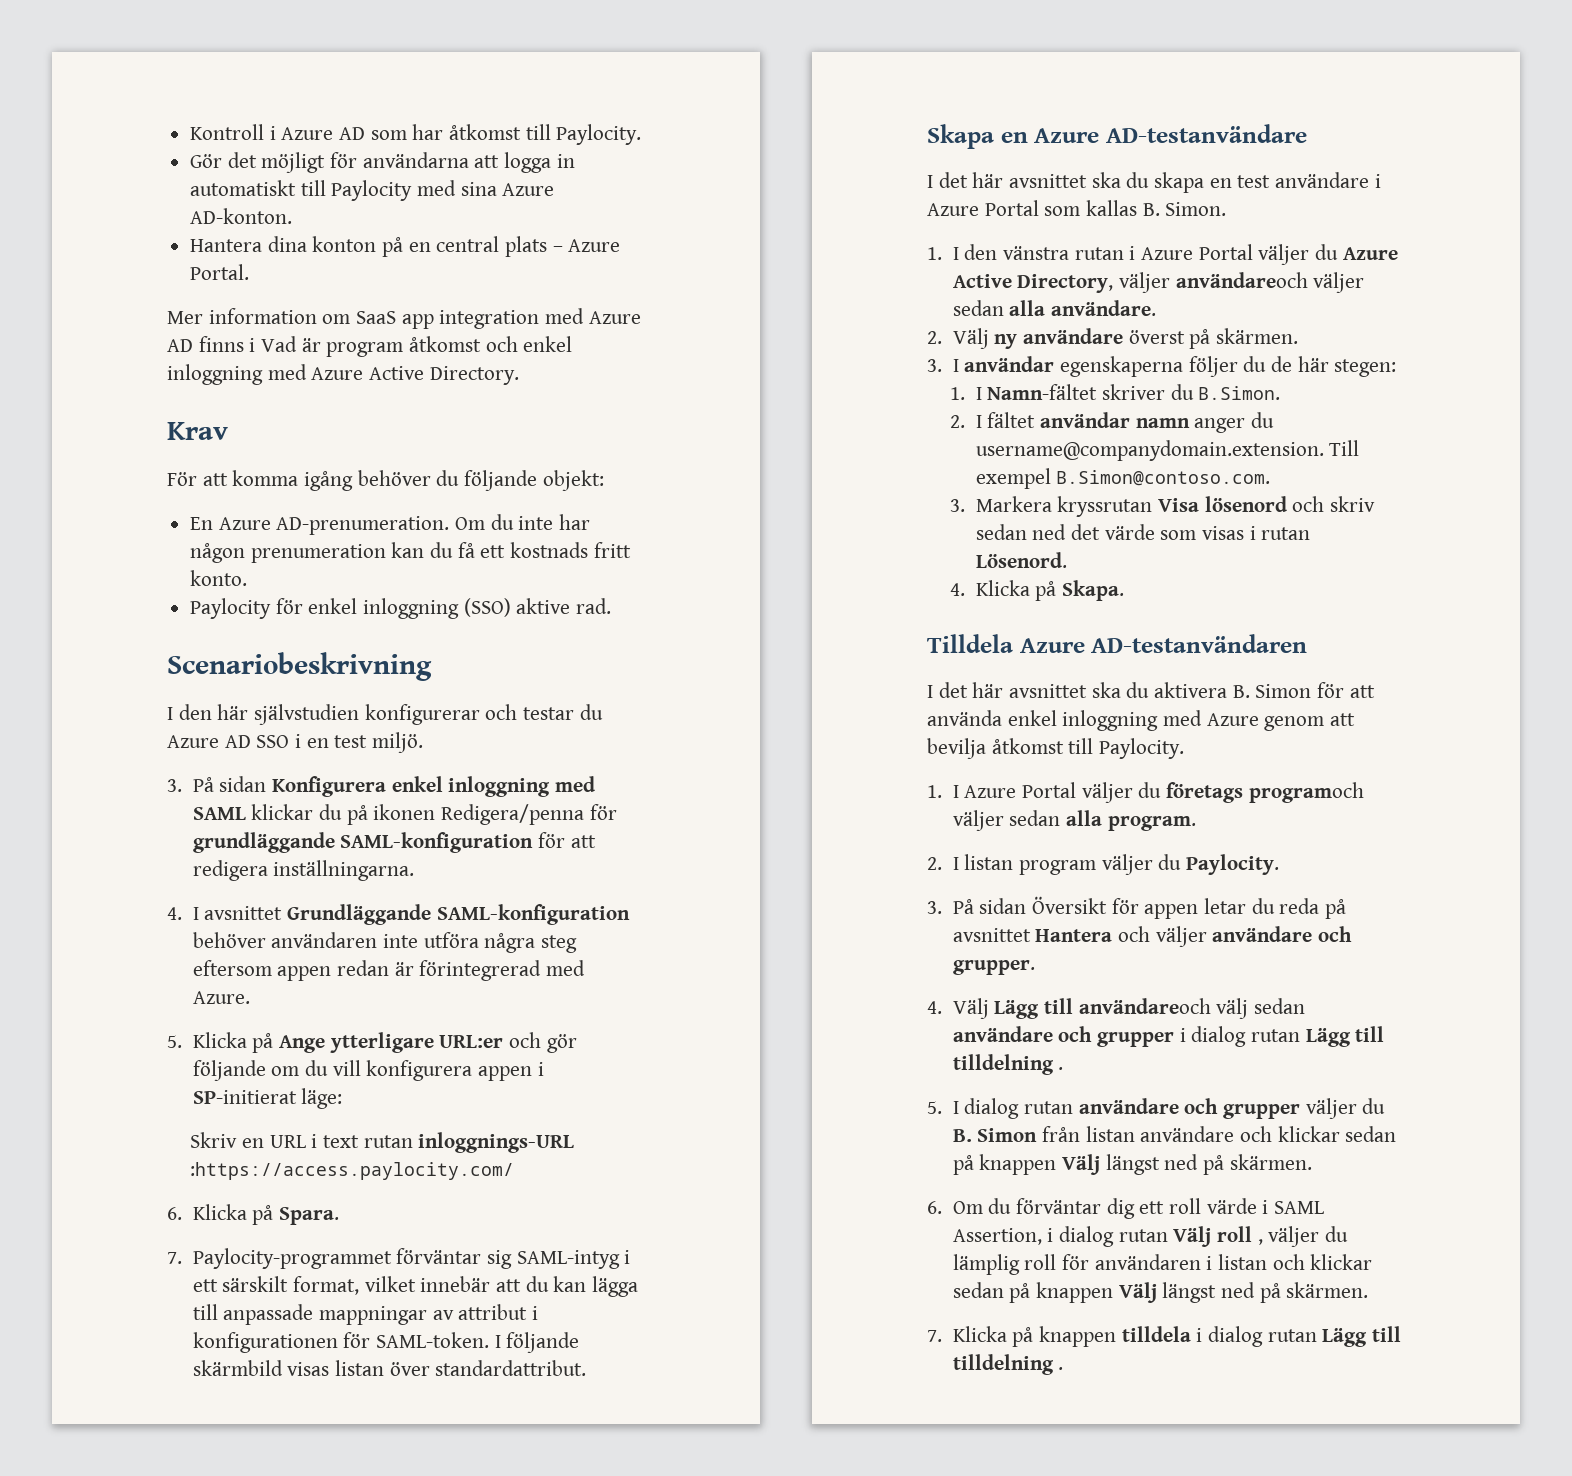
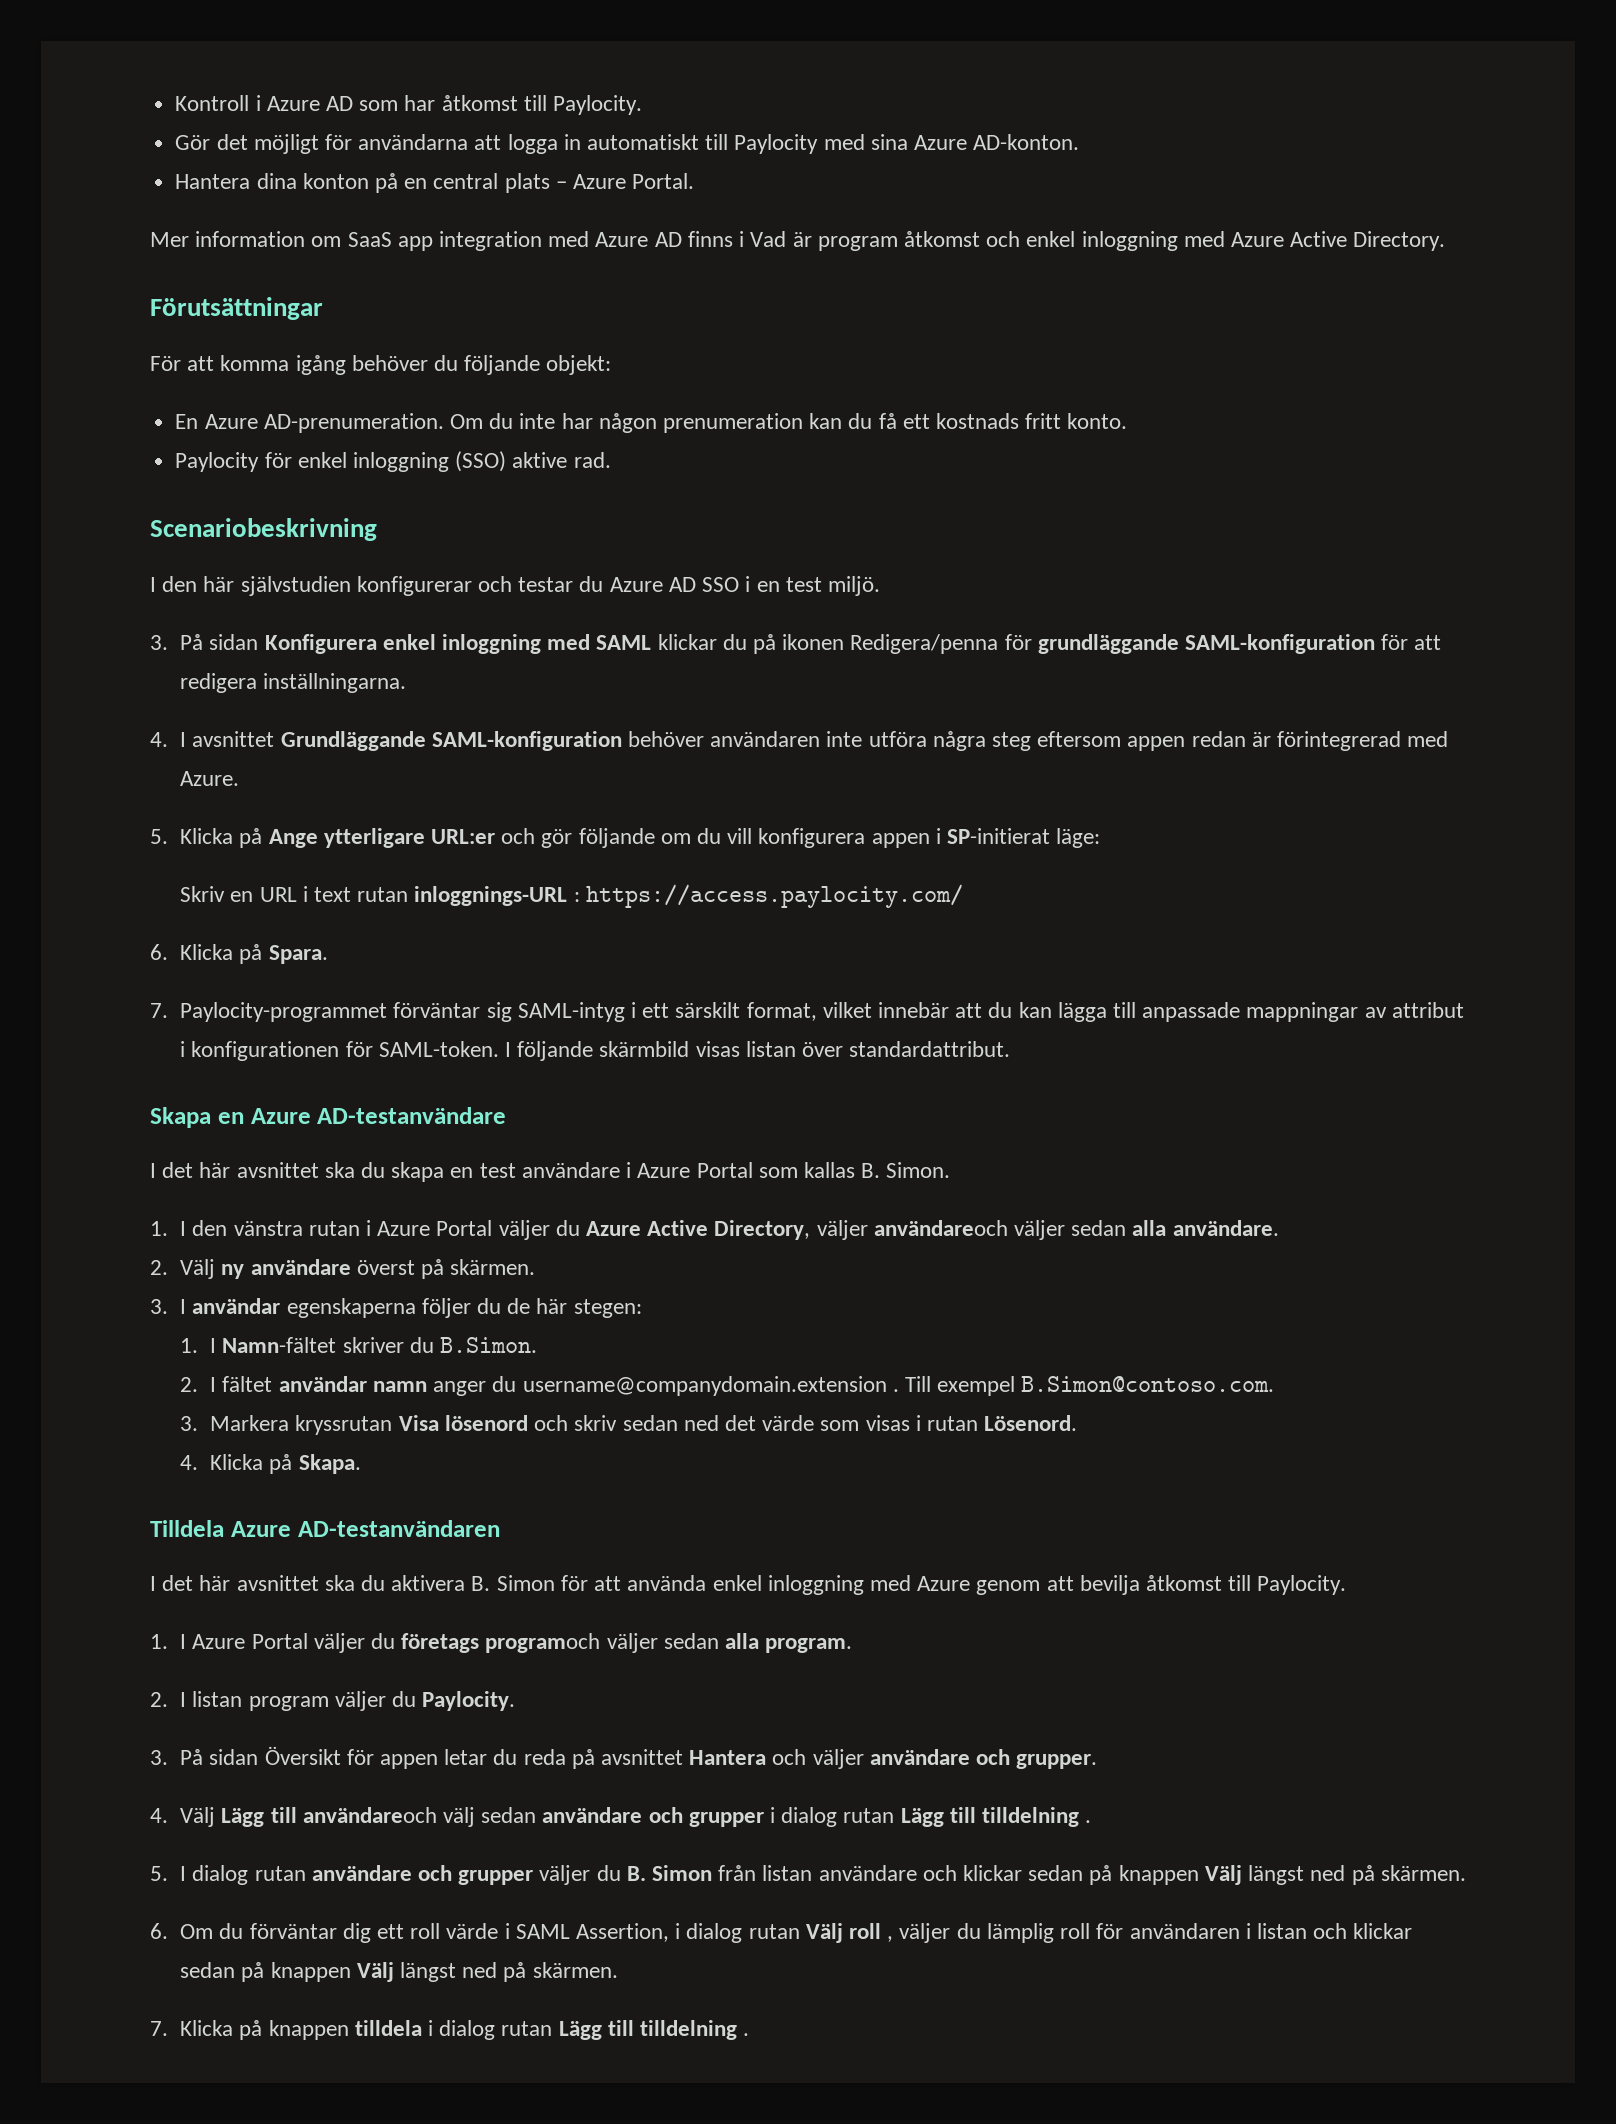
- Krav
+ Förutsättningar
- Skriv en URL i text rutan inloggnings-URL :https://access.paylocity.com/
+ Skriv en URL i text rutan inloggnings-URL : https://access.paylocity.com/
- 2. I fältet användar namn anger du username@companydomain.extension. Till exempel B.Simon@contoso.com.
+ 2. I fältet användar namn anger du username@companydomain.extension . Till exempel B.Simon@contoso.com.

